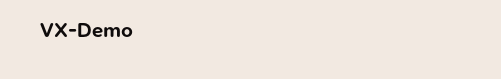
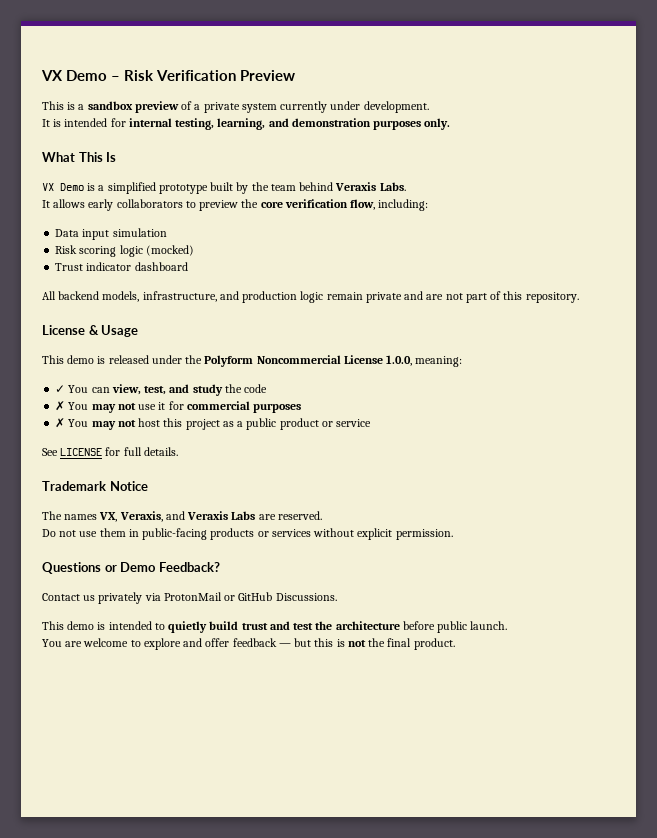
- VX-Demo
+ VX Demo – Risk Verification Preview
+ This is a sandbox preview of a private system currently under development.
+ It is intended for internal testing, learning, and demonstration purposes only.
+ What This Is
+ VX Demo is a simplified prototype built by the team behind Veraxis Labs.
+ It allows early collaborators to preview the core verification flow, including:
+ Data input simulation
+ Risk scoring logic (mocked)
+ Trust indicator dashboard
+ All backend models, infrastructure, and production logic remain private and are not part of this repository.
+ License & Usage
+ This demo is released under the Polyform Noncommercial License 1.0.0, meaning:
+ ✓ You can view, test, and study the code
+ ✗ You may not use it for commercial purposes
+ ✗ You may not host this project as a public product or service
+ See LICENSE for full details.
+ Trademark Notice
+ The names VX, Veraxis, and Veraxis Labs are reserved.
+ Do not use them in public-facing products or services without explicit permission.
+ Questions or Demo Feedback?
+ Contact us privately via ProtonMail or GitHub Discussions.
+ This demo is intended to quietly build trust and test the architecture before public launch.
+ You are welcome to explore and offer feedback — but this is not the final product.

